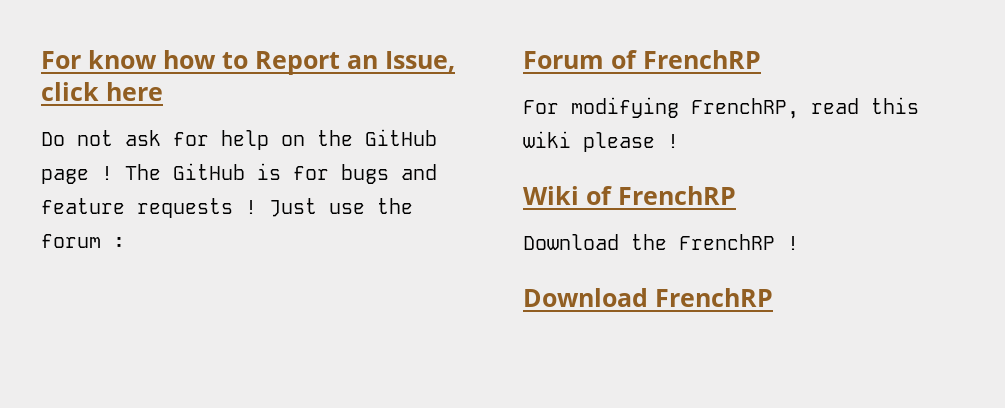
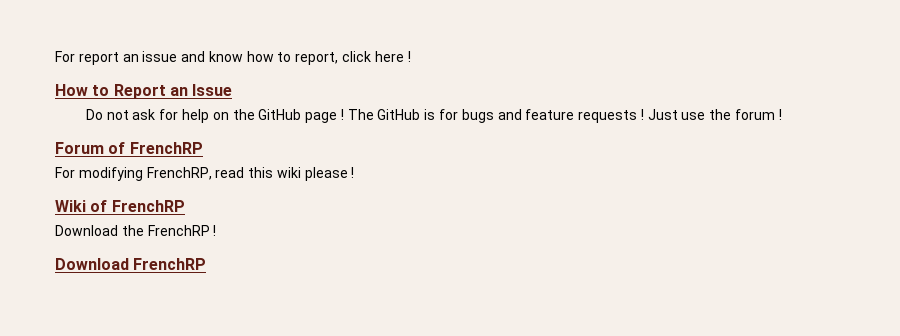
- For know how to Report an Issue, click here
+ For report an issue and know how to report, click here !
+ How to Report an Issue
- Just use the forum :
+ Just use the forum !

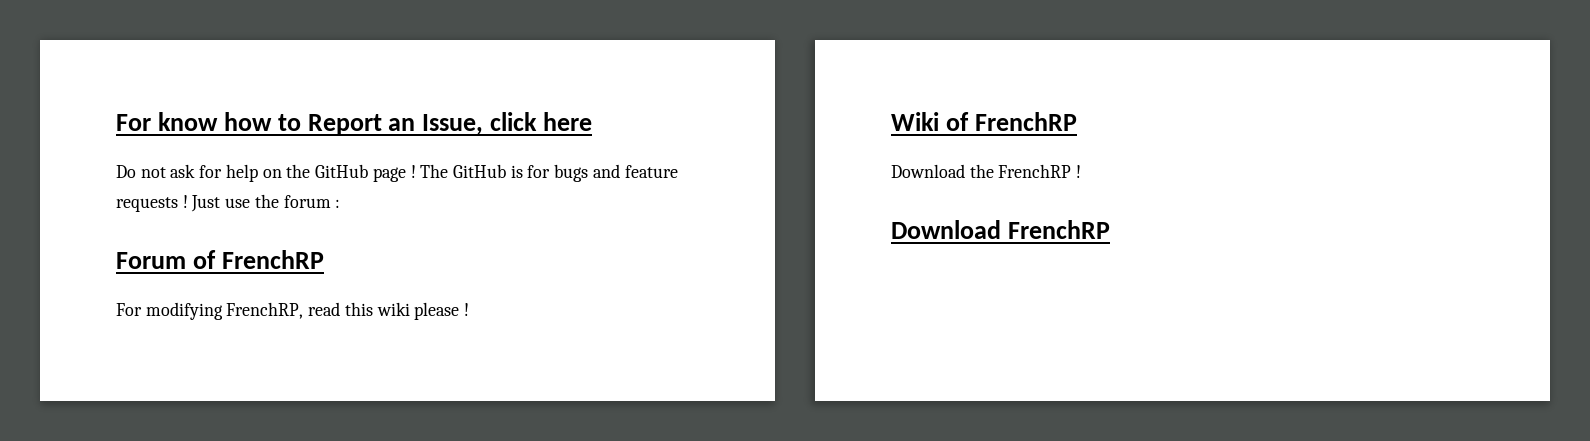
- For report an issue and know how to report, click here !
- How to Report an Issue
+ For know how to Report an Issue, click here
- Just use the forum !
+ Just use the forum :

